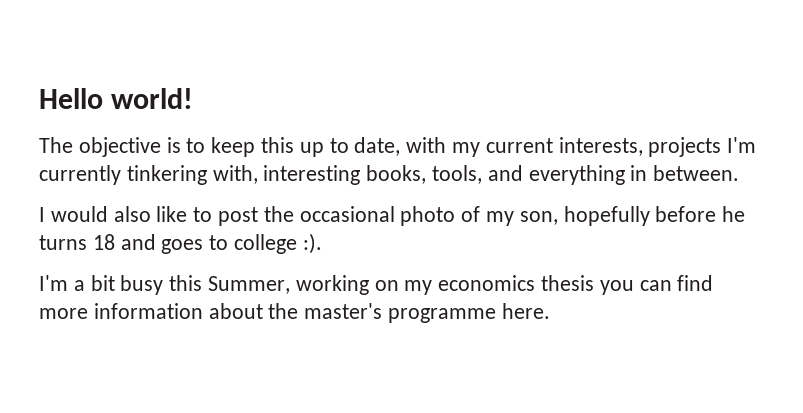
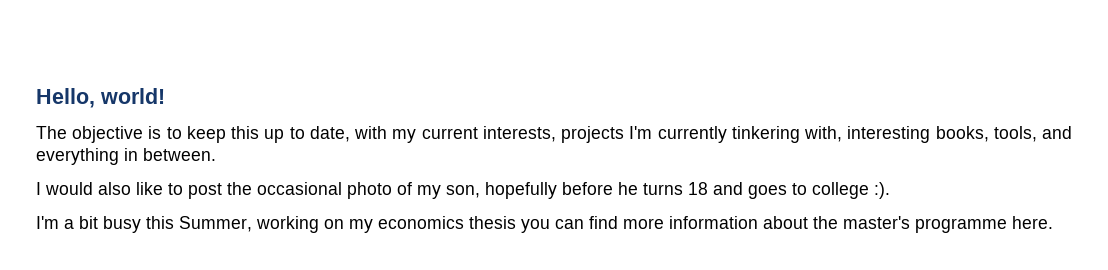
- Hello world!
+ Hello, world!

